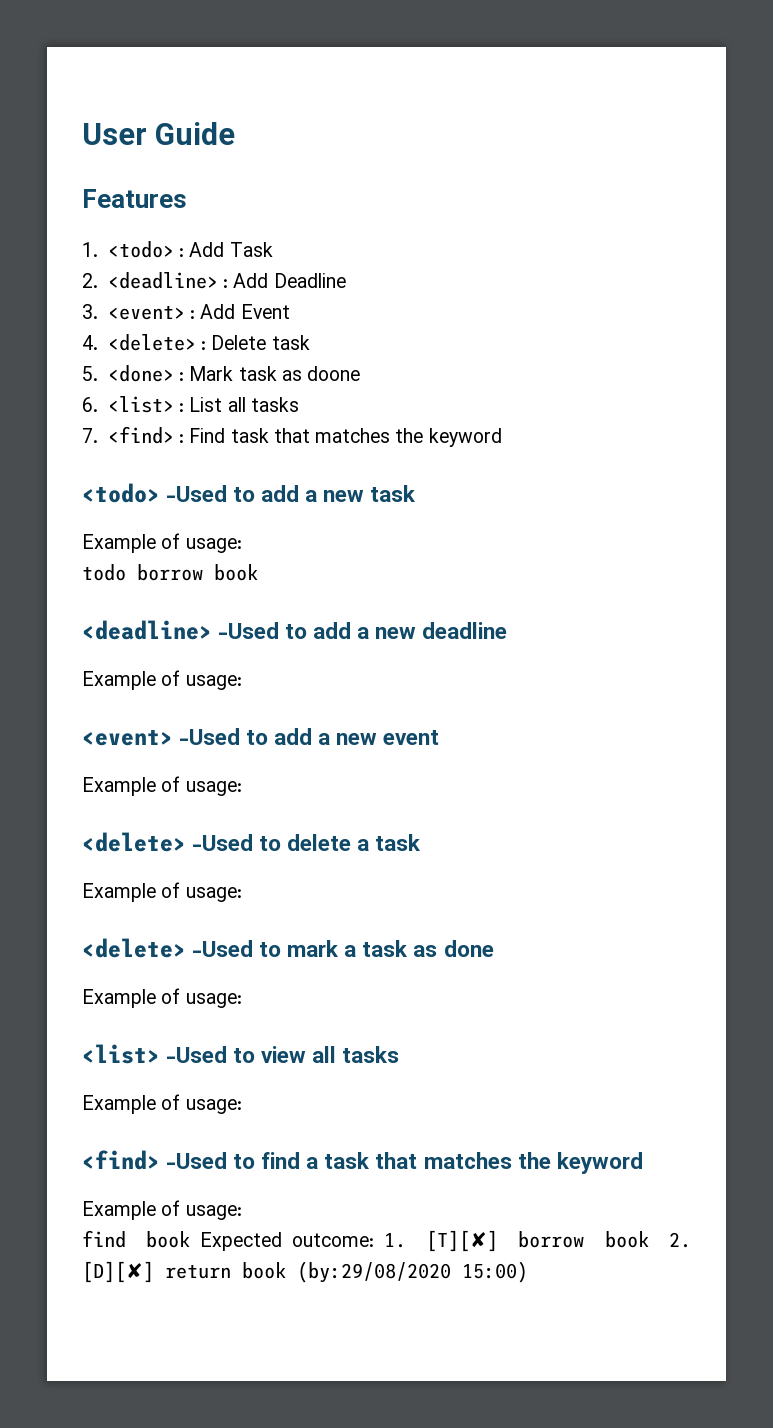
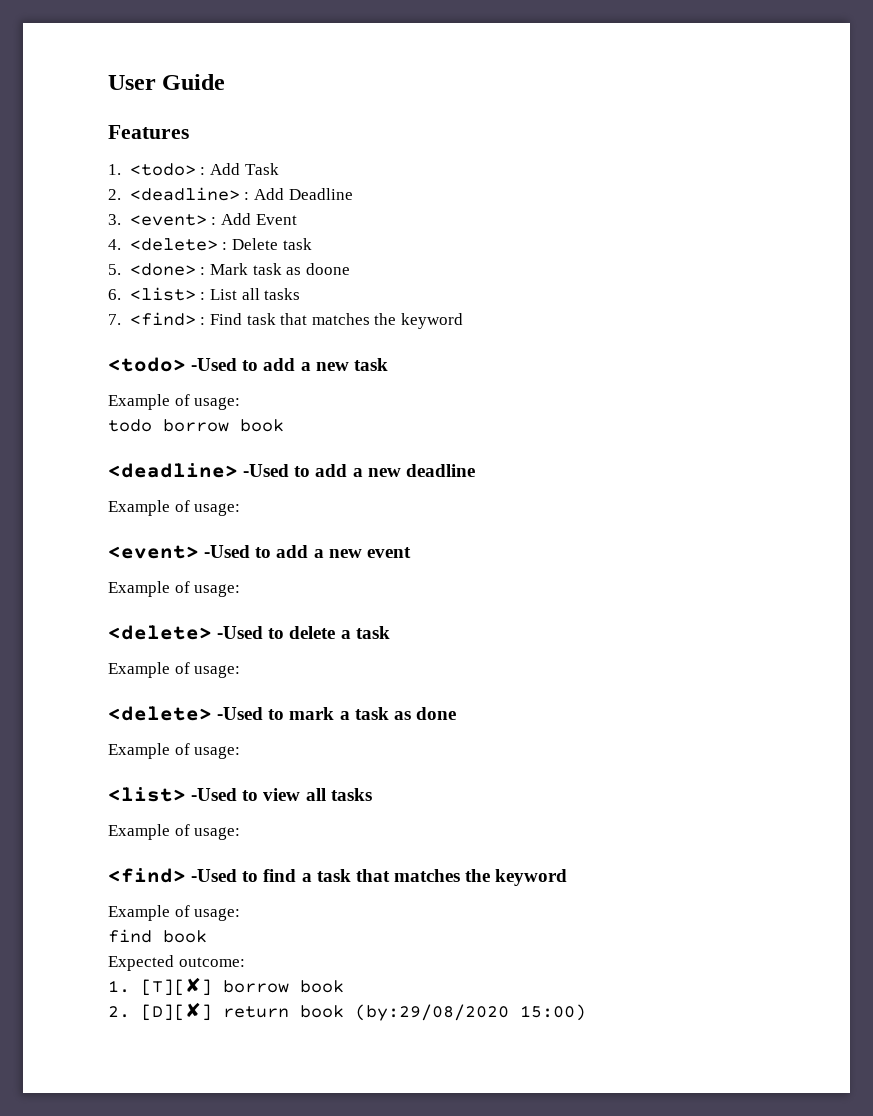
- find book Expected outcome: 1. [T][✘] borrow book 2. [D][✘] return book (by:29/08/2020 15:00)
+ find book
+ Expected outcome:
+ 1. [T][✘] borrow book
+ 2. [D][✘] return book (by:29/08/2020 15:00)

